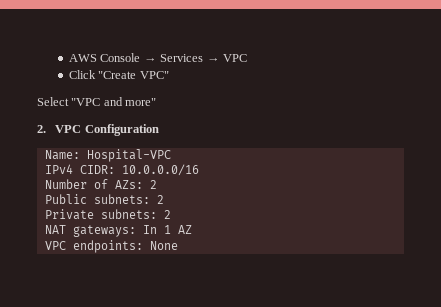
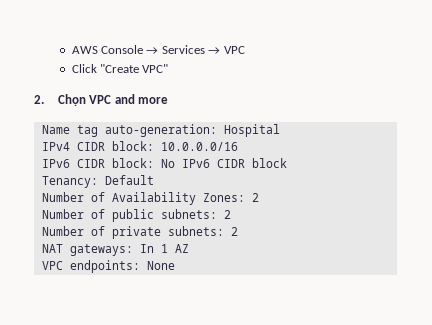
- Select "VPC and more"
- 2. VPC Configuration
- Name: Hospital-VPC
+ 2. Chọn VPC and more
+ Name tag auto-generation: Hospital
- IPv4 CIDR: 10.0.0.0/16
+ IPv4 CIDR block: 10.0.0.0/16
- Number of AZs: 2
- Public subnets: 2
- Private subnets: 2
+ IPv6 CIDR block: No IPv6 CIDR block
+ Tenancy: Default
+ Number of Availability Zones: 2
+ Number of public subnets: 2
+ Number of private subnets: 2

